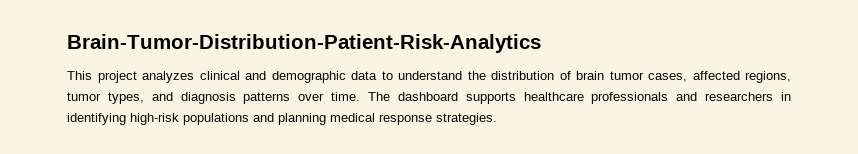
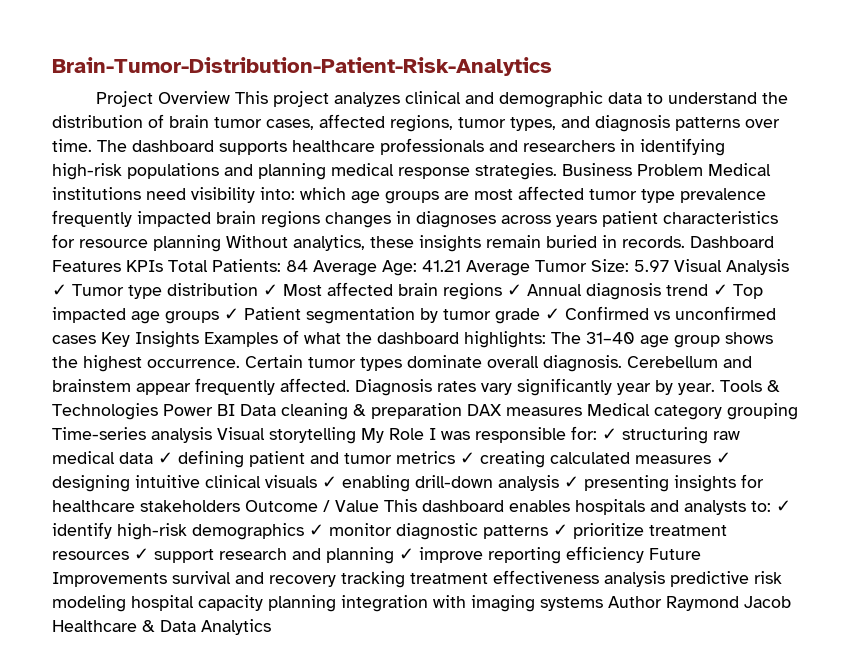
- This project analyzes clinical and demographic data to understand the distribution of brain tumor cases, affected regions, tumor types, and diagnosis patterns over time.
+ Project Overview This project analyzes clinical and demographic data to understand the distribution of brain tumor cases, affected regions, tumor types, and diagnosis patterns over time.
+ Business Problem Medical institutions need visibility into: which age groups are most affected tumor type prevalence frequently impacted brain regions changes in diagnoses across years patient characteristics for resource planning Without analytics, these insights remain buried in records. Dashboard Features KPIs Total Patients: 84 Average Age: 41.21 Average Tumor Size: 5.97 Visual Analysis ✓ Tumor type distribution ✓ Most affected brain regions ✓ Annual diagnosis trend ✓ Top impacted age groups ✓ Patient segmentation by tumor grade ✓ Confirmed vs unconfirmed cases Key Insights Examples of what the dashboard highlights: The 31–40 age group shows the highest occurrence. Certain tumor types dominate overall diagnosis. Cerebellum and brainstem appear frequently affected. Diagnosis rates vary significantly year by year. Tools & Technologies Power BI Data cleaning & preparation DAX measures Medical category grouping Time-series analysis Visual storytelling My Role I was responsible for: ✓ structuring raw medical data ✓ defining patient and tumor metrics ✓ creating calculated measures ✓ designing intuitive clinical visuals ✓ enabling drill-down analysis ✓ presenting insights for healthcare stakeholders Outcome / Value This dashboard enables hospitals and analysts to: ✓ identify high-risk demographics ✓ monitor diagnostic patterns ✓ prioritize treatment resources ✓ support research and planning ✓ improve reporting efficiency Future Improvements survival and recovery tracking treatment effectiveness analysis predictive risk modeling hospital capacity planning integration with imaging systems Author Raymond Jacob Healthcare & Data Analytics

